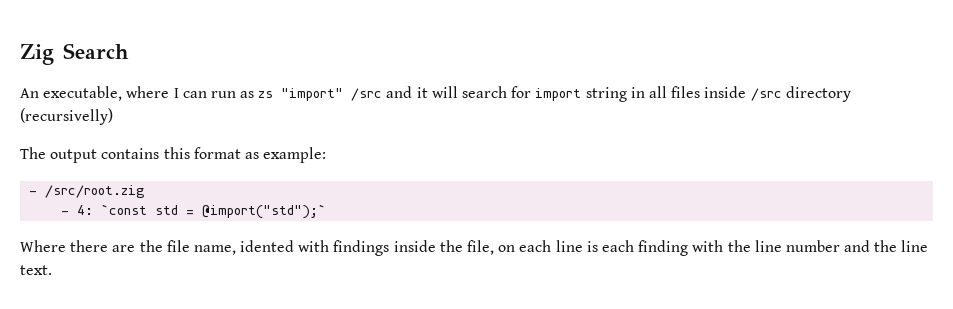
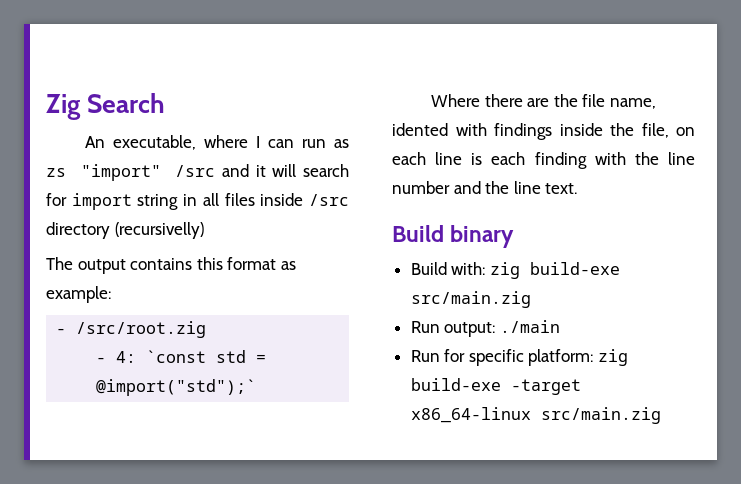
+ Build binary
+ Build with: zig build-exe src/main.zig
+ Run output: ./main
+ Run for specific platform: zig build-exe -target x86_64-linux src/main.zig

